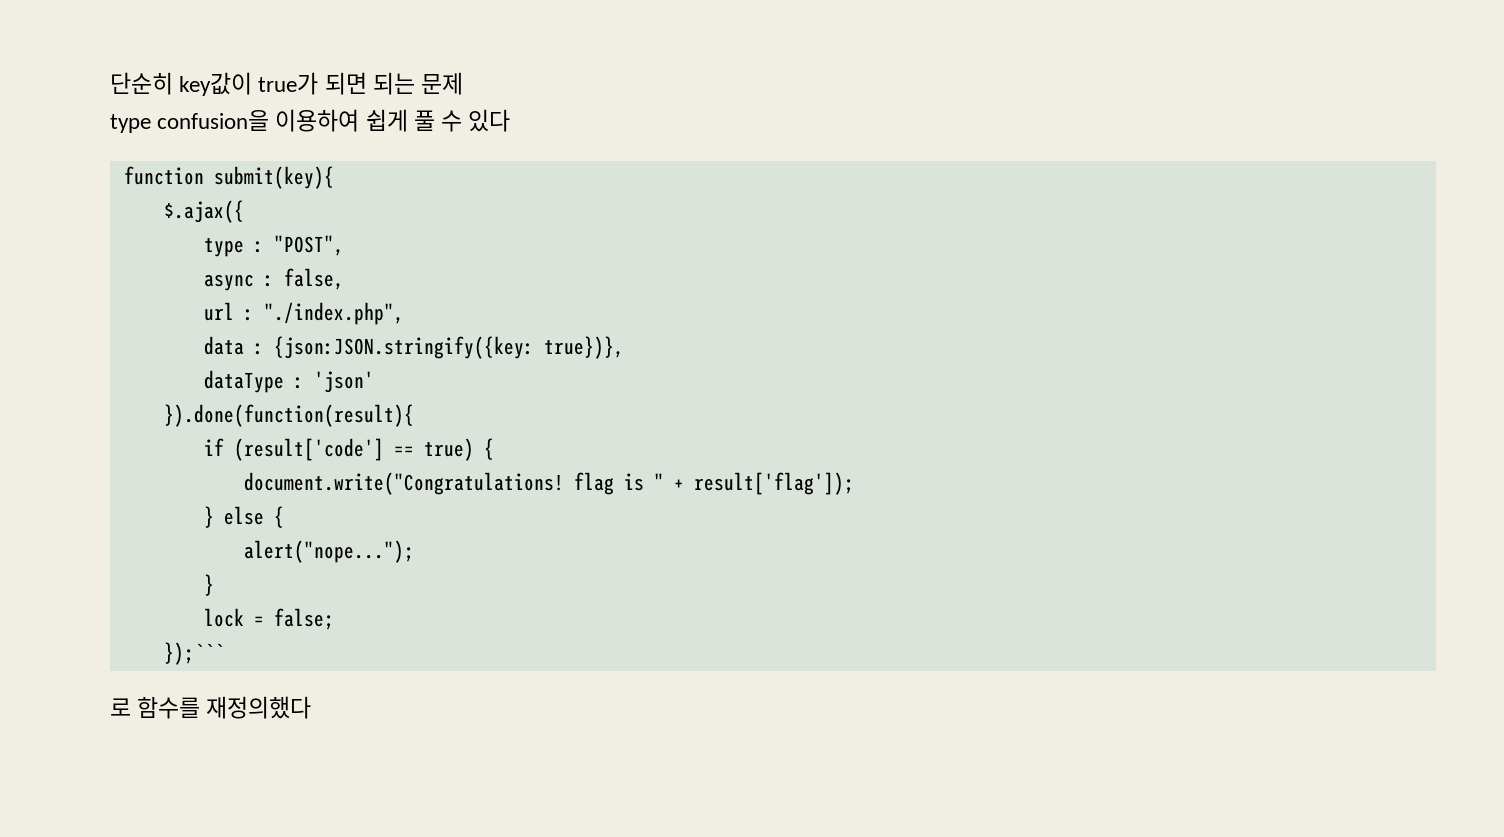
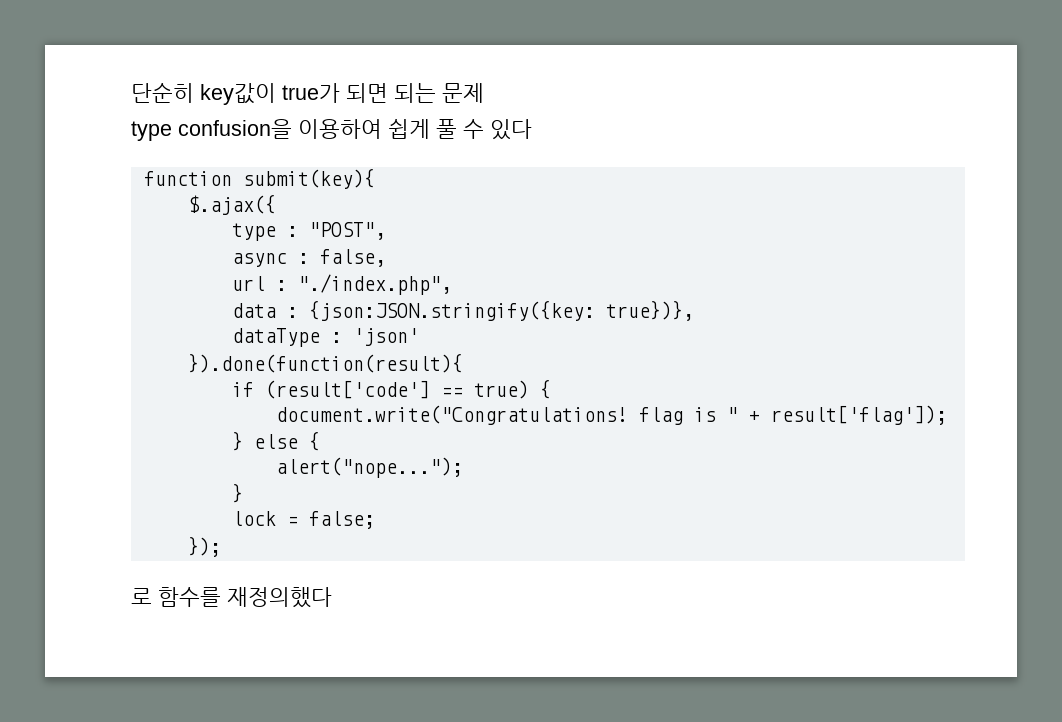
- });```
+ });

